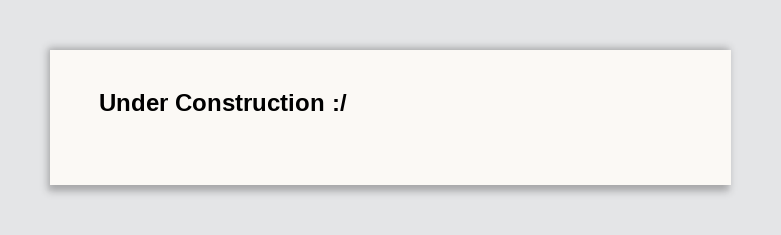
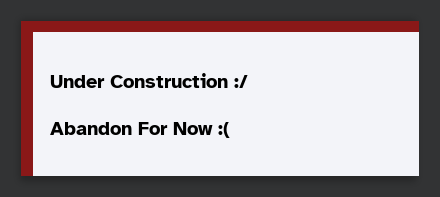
+ Abandon For Now :(

